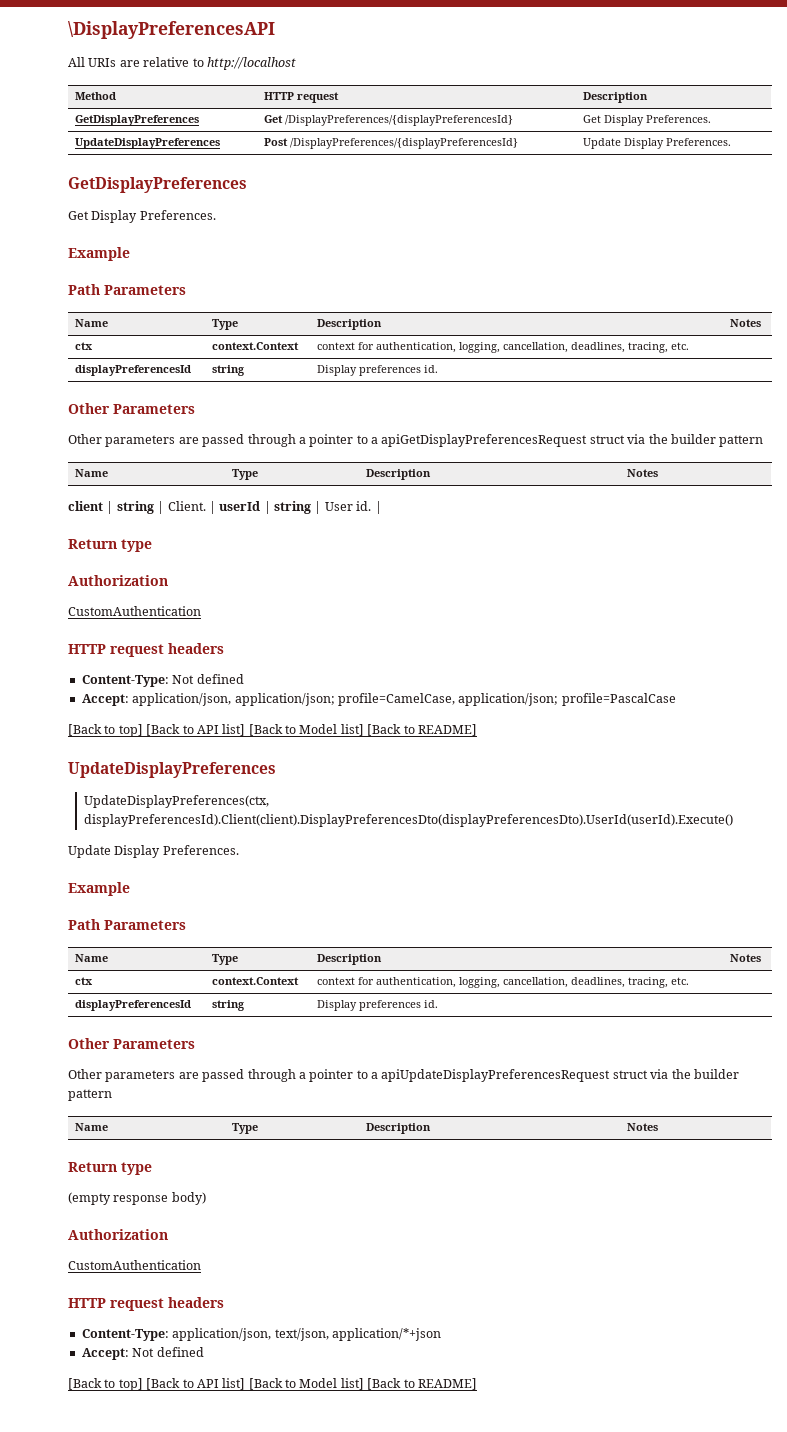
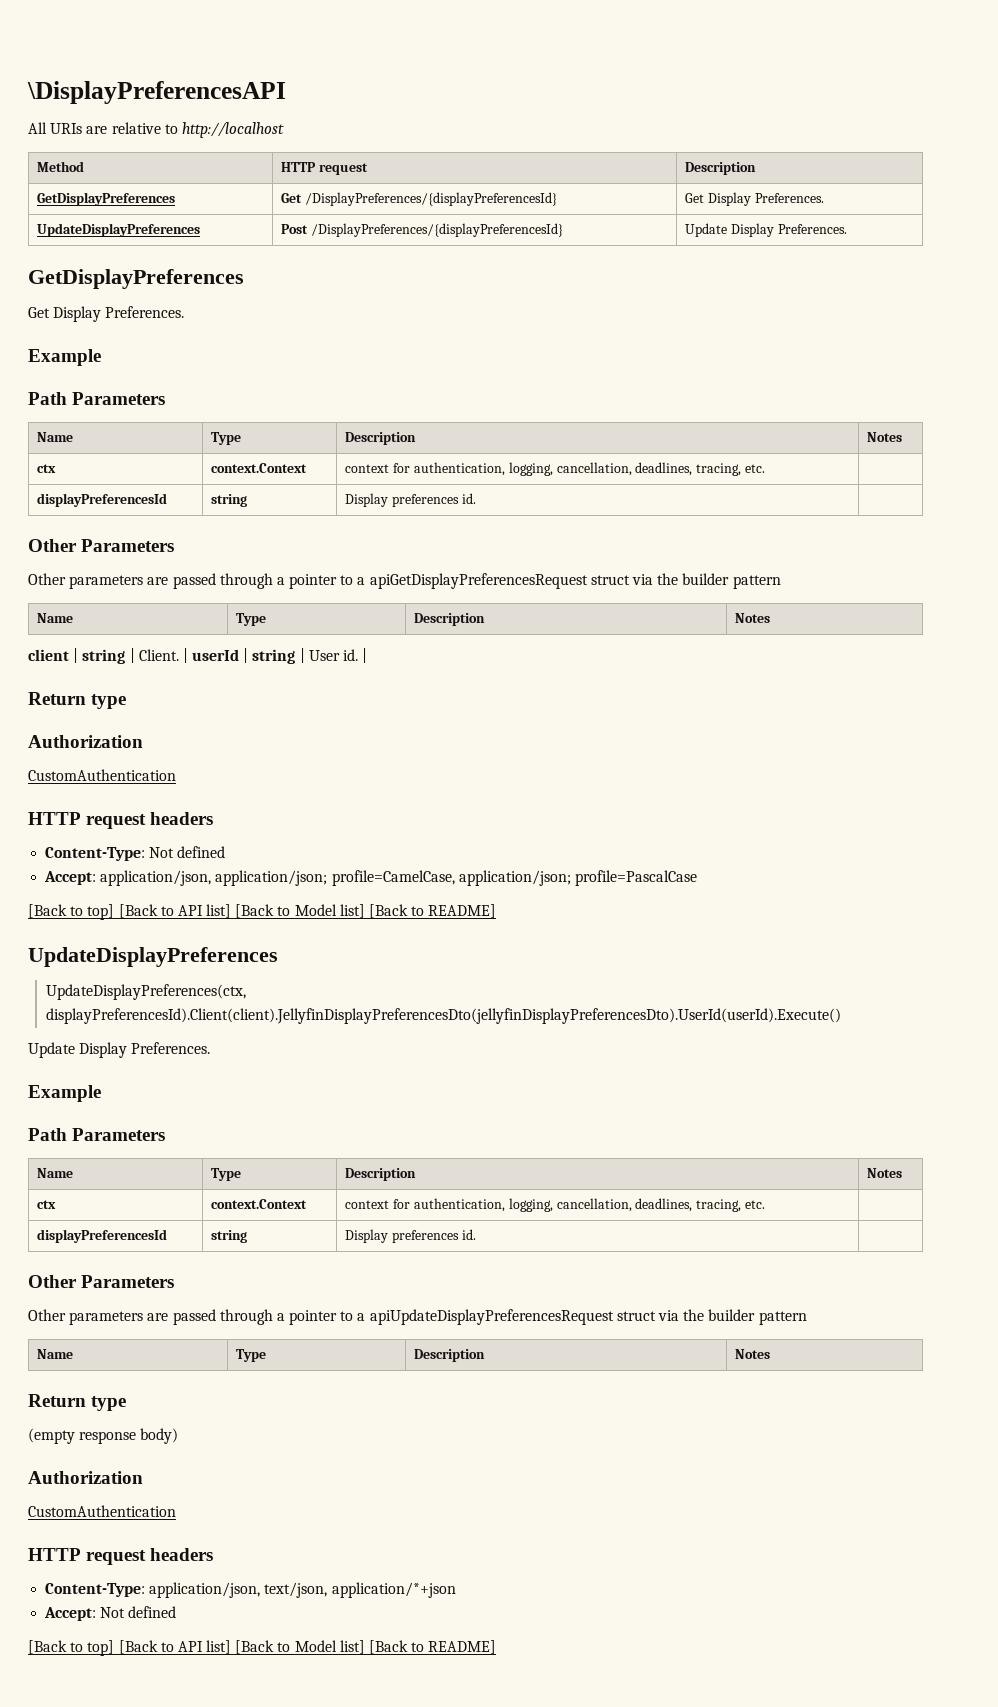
- UpdateDisplayPreferences(ctx, displayPreferencesId).Client(client).DisplayPreferencesDto(displayPreferencesDto).UserId(userId).Execute()
+ UpdateDisplayPreferences(ctx, displayPreferencesId).Client(client).JellyfinDisplayPreferencesDto(jellyfinDisplayPreferencesDto).UserId(userId).Execute()

